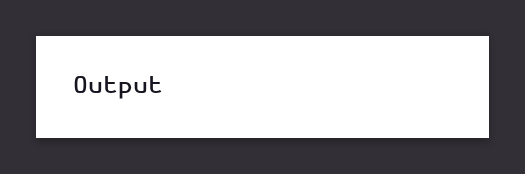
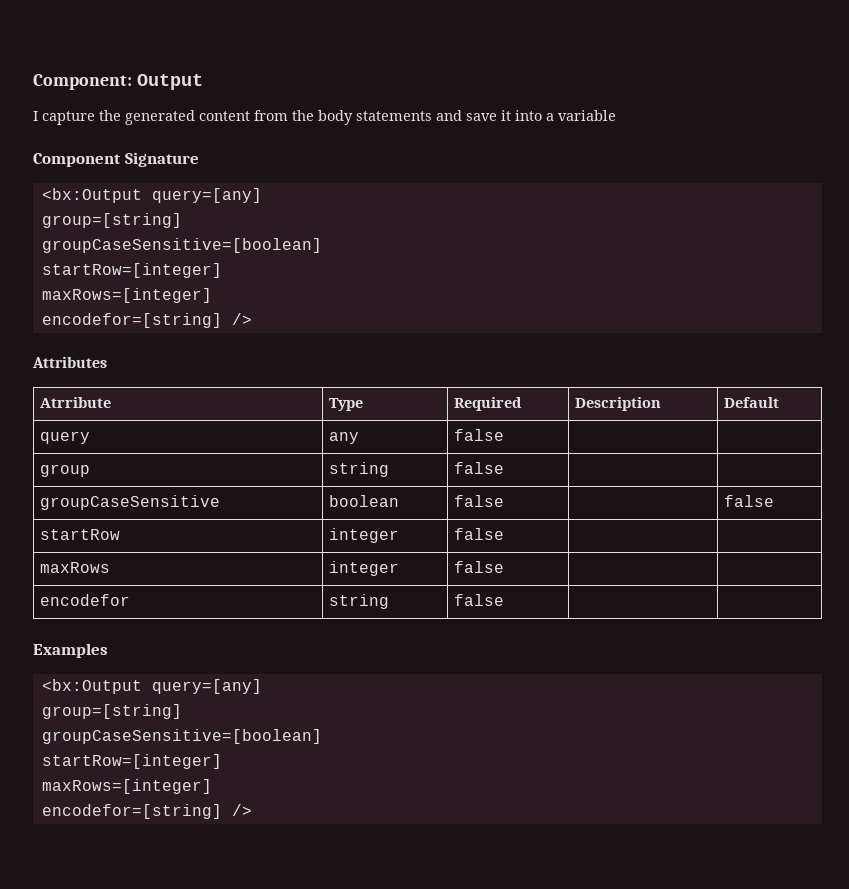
- Output
+ Component: Output
+ I capture the generated content from the body statements and save it into a variable
+ Component Signature
+ <bx:Output query=[any]
+ group=[string]
+ groupCaseSensitive=[boolean]
+ startRow=[integer]
+ maxRows=[integer]
+ encodefor=[string] />
+ Attributes
+ Atrribute | Type | Required | Description | Default
+ query | any | false | |
+ group | string | false | |
+ groupCaseSensitive | boolean | false | | false
+ startRow | integer | false | |
+ maxRows | integer | false | |
+ encodefor | string | false | |
+ Examples
+ <bx:Output query=[any]
+ group=[string]
+ groupCaseSensitive=[boolean]
+ startRow=[integer]
+ maxRows=[integer]
+ encodefor=[string] />

